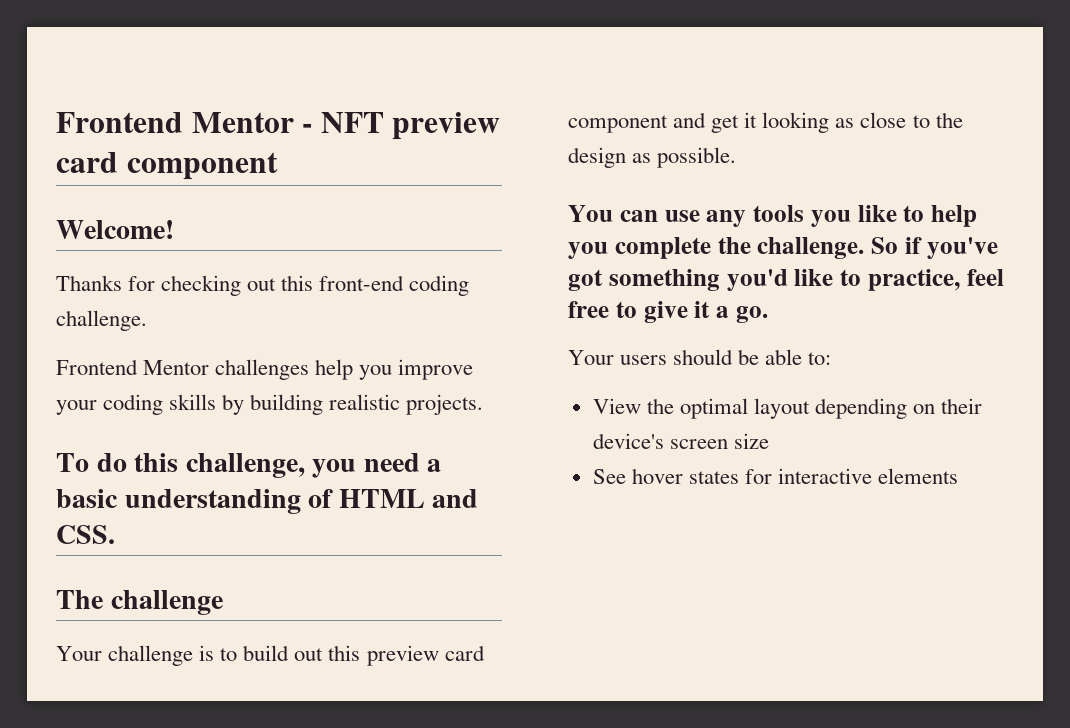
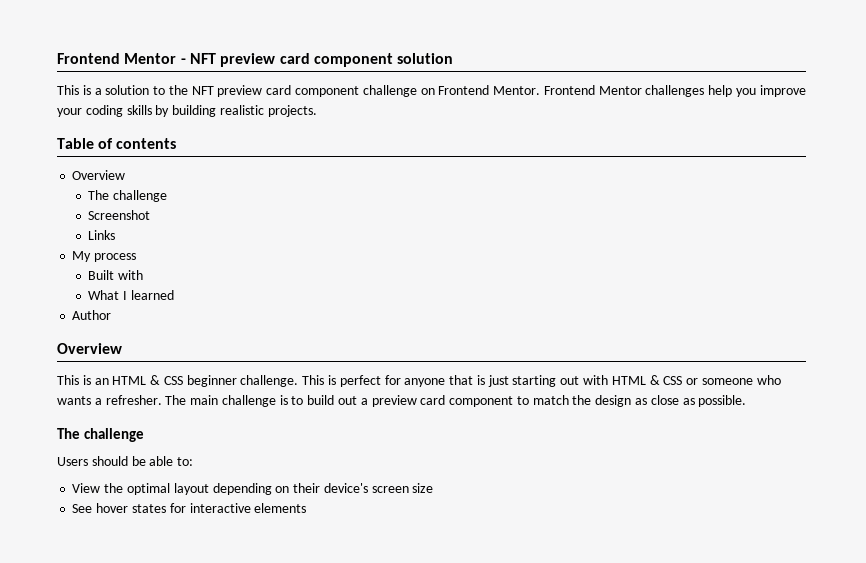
- Frontend Mentor - NFT preview card component
- Welcome!
- Thanks for checking out this front-end coding challenge.
- Frontend Mentor challenges help you improve your coding skills by building realistic projects.
+ Frontend Mentor - NFT preview card component solution
+ This is a solution to the NFT preview card component challenge on Frontend Mentor. Frontend Mentor challenges help you improve your coding skills by building realistic projects.
- To do this challenge, you need a basic understanding of HTML and CSS.
+ Table of contents
+ Overview
  The challenge
- Your challenge is to build out this preview card component and get it looking as close to the design as possible.
- You can use any tools you like to help you complete the challenge. So if you've got something you'd like to practice, feel free to give it a go.
- Your users should be able to:
+ Screenshot
+ Links
+ My process
+ Built with
+ What I learned
+ Author
+ Overview
+ This is an HTML & CSS beginner challenge. This is perfect for anyone that is just starting out with HTML & CSS or someone who wants a refresher. The main challenge is to build out a preview card component to match the design as close as possible.
+ The challenge
+ Users should be able to:

